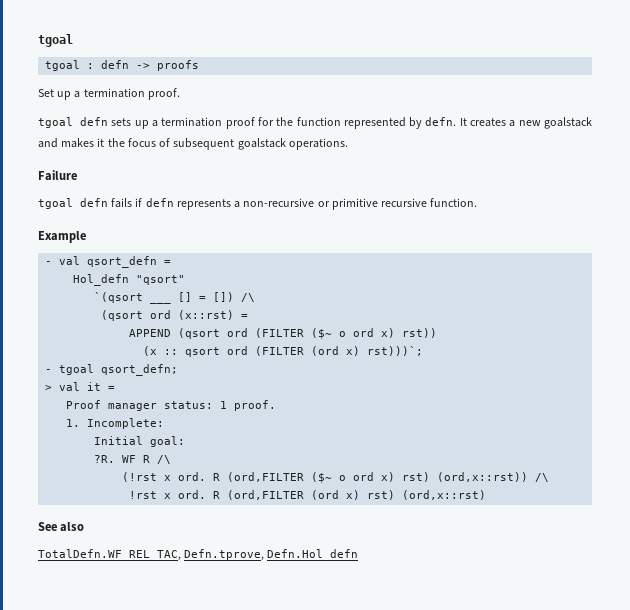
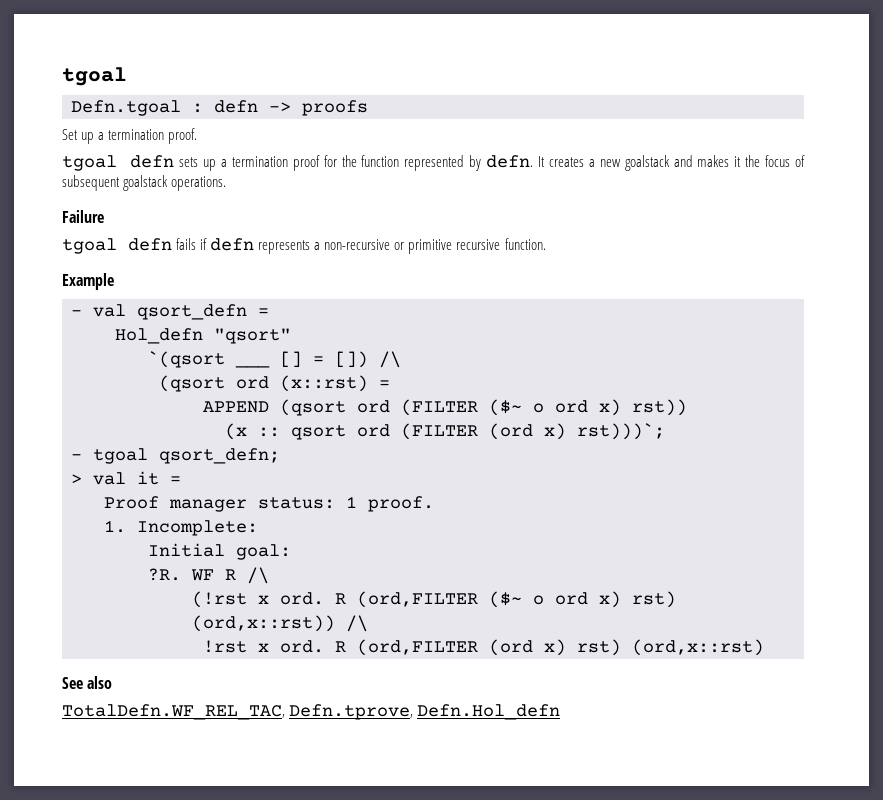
- tgoal : defn -> proofs
+ Defn.tgoal : defn -> proofs

